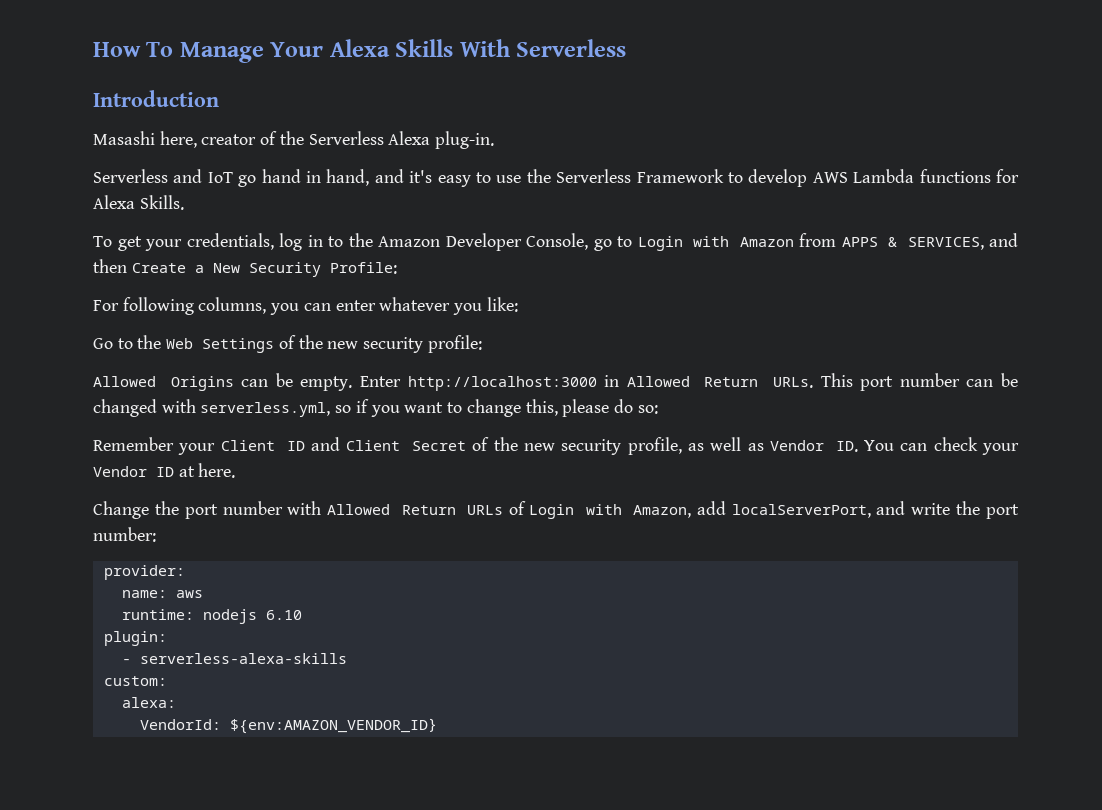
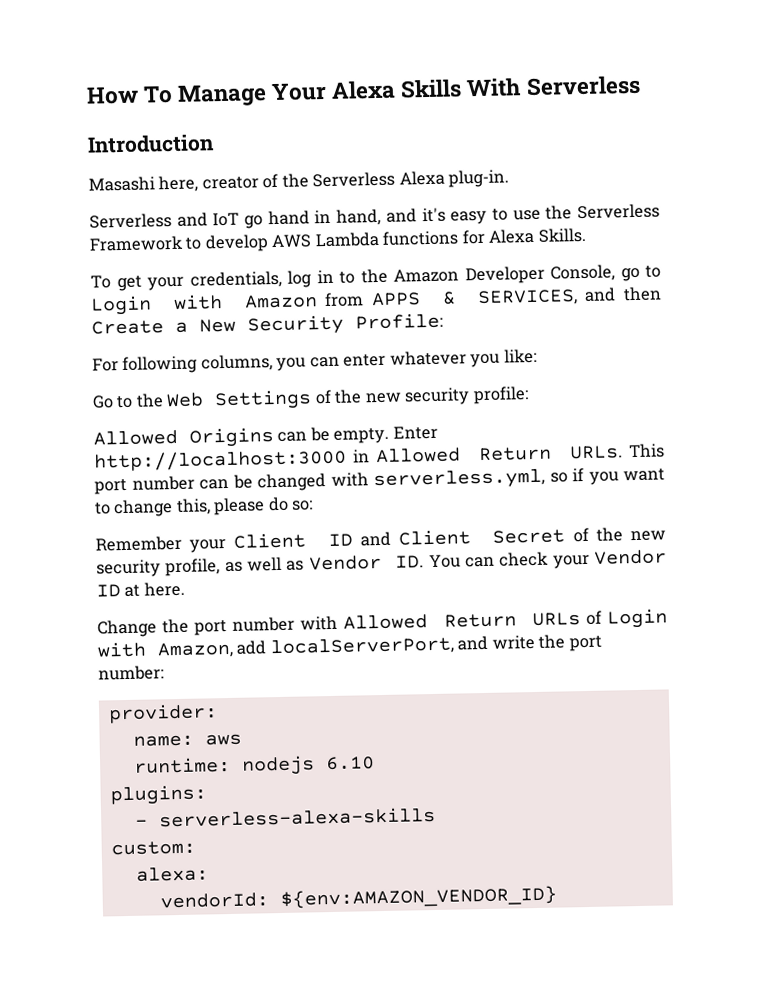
- plugin:
+ plugins:
- VendorId: ${env:AMAZON_VENDOR_ID}
+ vendorId: ${env:AMAZON_VENDOR_ID}

